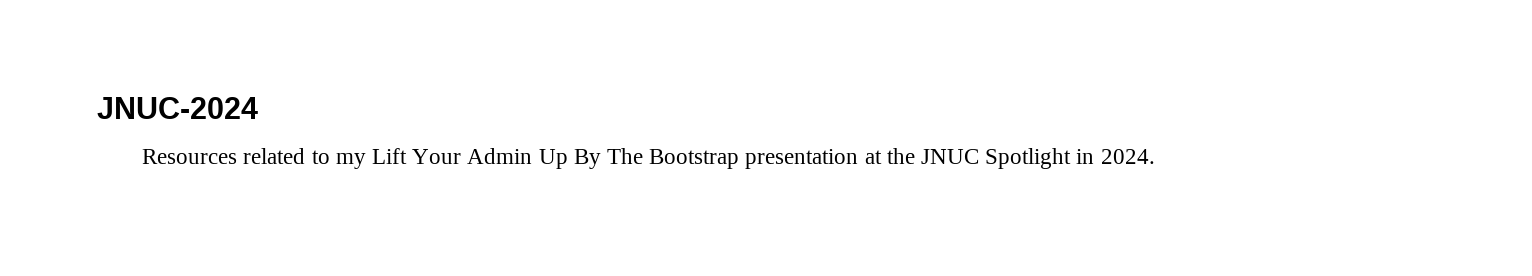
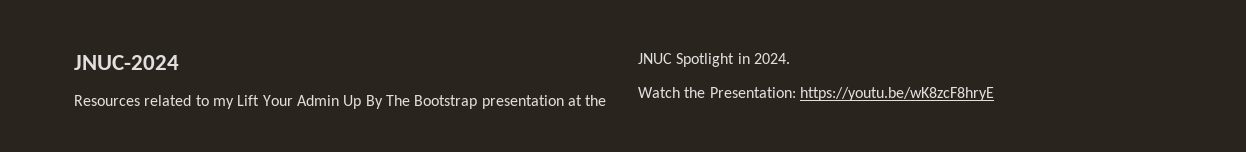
+ Watch the Presentation: https://youtu.be/wK8zcF8hryE

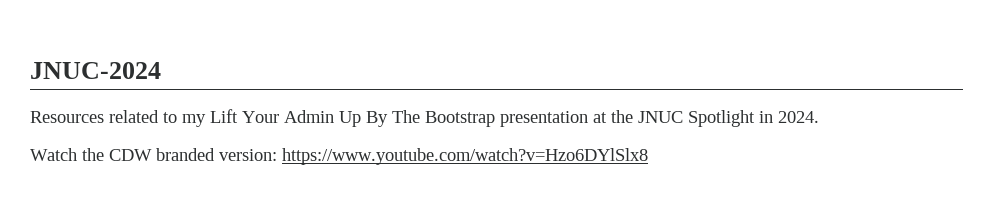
- Watch the Presentation: https://youtu.be/wK8zcF8hryE
+ Watch the CDW branded version: https://www.youtube.com/watch?v=Hzo6DYlSlx8

